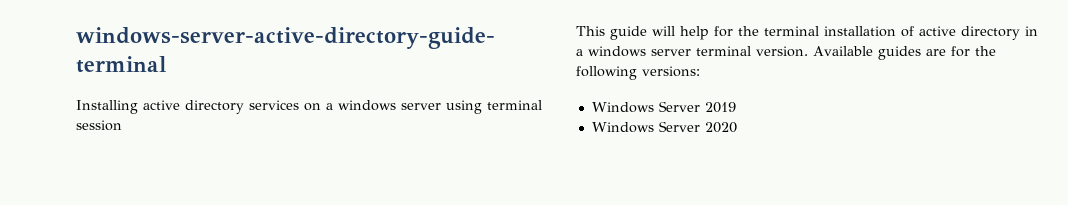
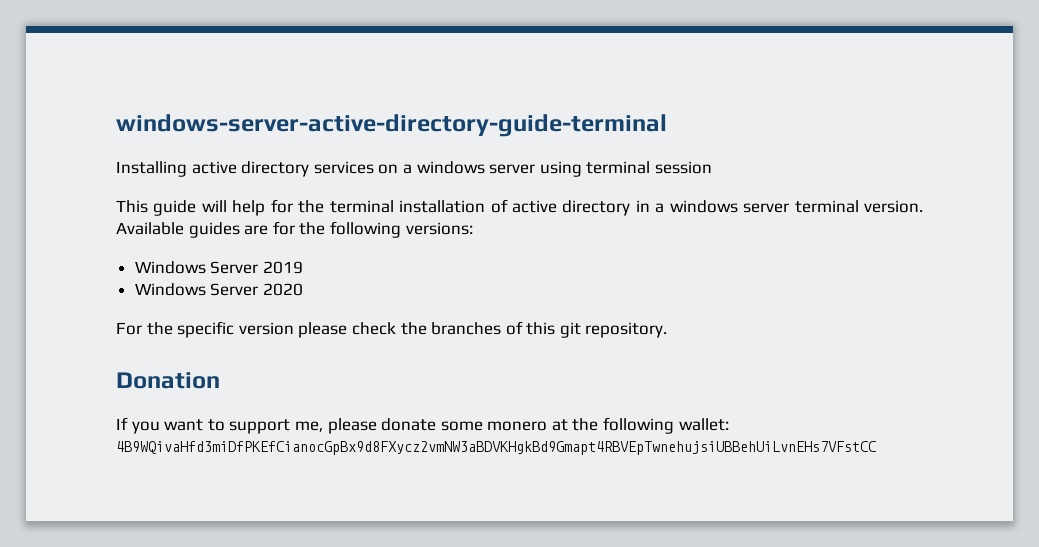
+ For the specific version please check the branches of this git repository.
+ Donation
+ If you want to support me, please donate some monero at the following wallet: 4B9WQivaHfd3miDfPKEfCianocGpBx9d8FXycz2vmNW3aBDVKHgkBd9Gmapt4RBVEpTwnehujsiUBBehUiLvnEHs7VFstCC

